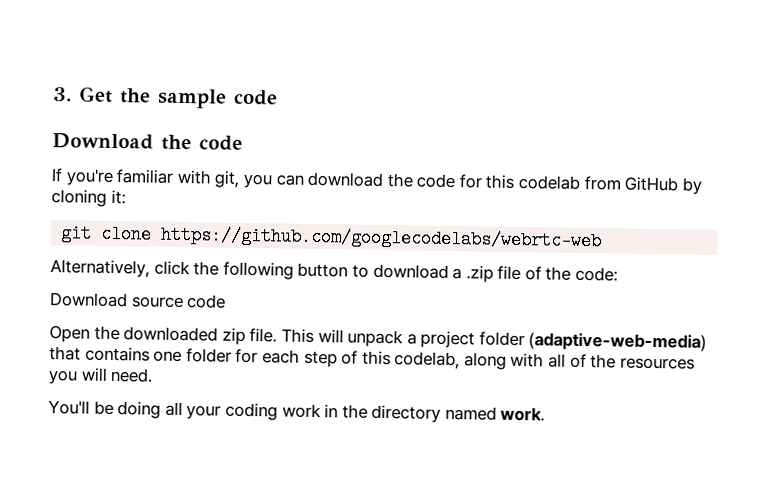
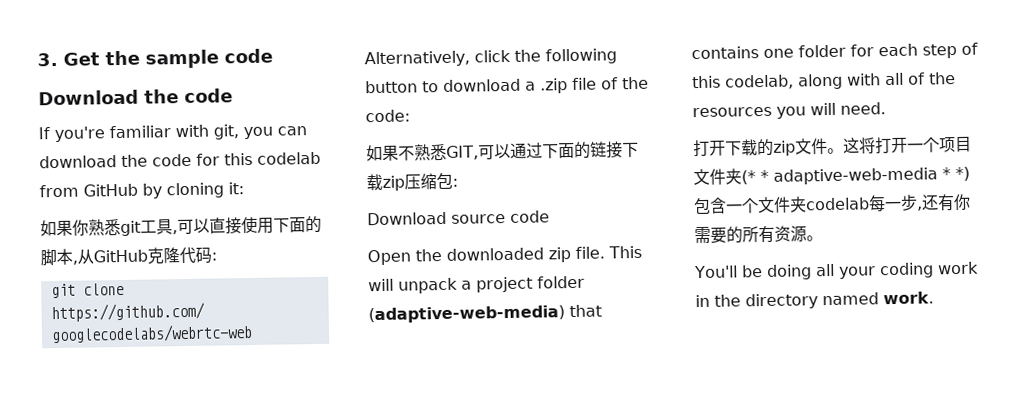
+ 如果你熟悉git工具,可以直接使用下面的脚本,从GitHub克隆代码:
+ 如果不熟悉GIT,可以通过下面的链接下载zip压缩包:
+ 打开下载的zip文件。这将打开一个项目文件夹(* * adaptive-web-media * *)包含一个文件夹codelab每一步,还有你需要的所有资源。

